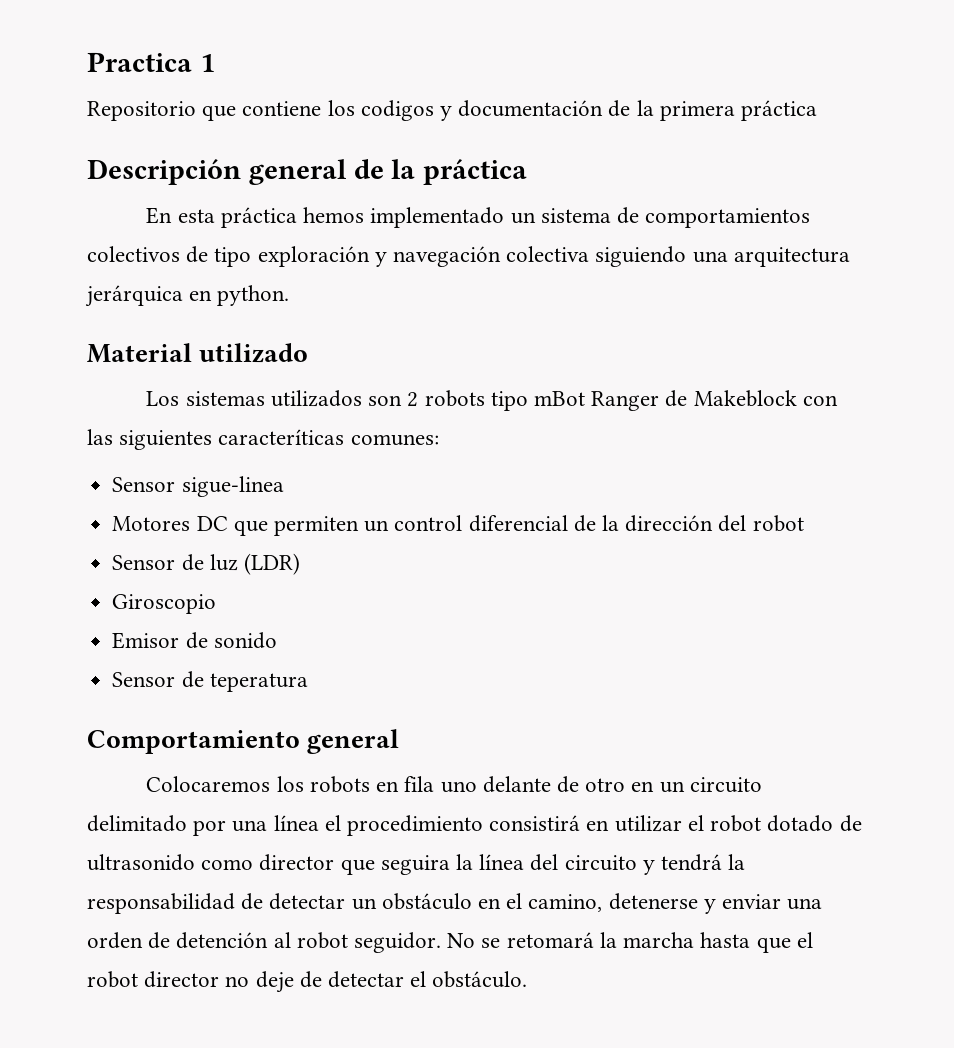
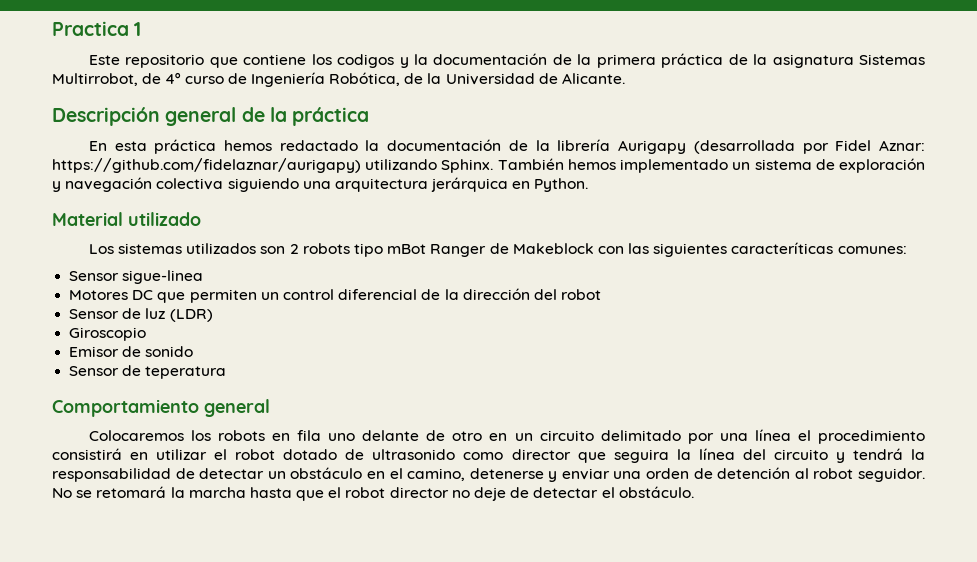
- Repositorio que contiene los codigos y documentación de la primera práctica
+ Este repositorio que contiene los codigos y la documentación de la primera práctica de la asignatura Sistemas Multirrobot, de 4º curso de Ingeniería Robótica, de la Universidad de Alicante.
- En esta práctica hemos implementado un sistema de comportamientos colectivos de tipo exploración y navegación colectiva siguiendo una arquitectura jerárquica en python.
+ En esta práctica hemos redactado la documentación de la librería Aurigapy (desarrollada por Fidel Aznar: https://github.com/fidelaznar/aurigapy) utilizando Sphinx. También hemos implementado un sistema de exploración y navegación colectiva siguiendo una arquitectura jerárquica en Python.

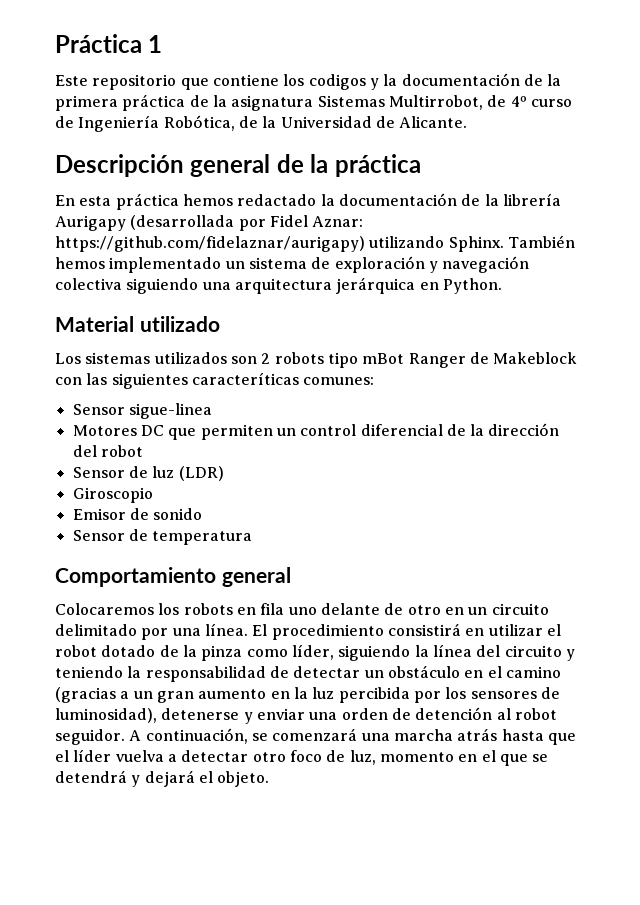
- Practica 1
+ Práctica 1
- Sensor de teperatura
+ Sensor de temperatura
- Colocaremos los robots en fila uno delante de otro en un circuito delimitado por una línea el procedimiento consistirá en utilizar el robot dotado de ultrasonido como director que seguira la línea del circuito y tendrá la responsabilidad de detectar un obstáculo en el camino, detenerse y enviar una orden de detención al robot seguidor.
+ Colocaremos los robots en fila uno delante de otro en un circuito delimitado por una línea. El procedimiento consistirá en utilizar el robot dotado de la pinza como líder, siguiendo la línea del circuito y teniendo la responsabilidad de detectar un obstáculo en el camino (gracias a un gran aumento en la luz percibida por los sensores de luminosidad), detenerse y enviar una orden de detención al robot seguidor.
- No se retomará la marcha hasta que el robot director no deje de detectar el obstáculo.
+ A continuación, se comenzará una marcha atrás hasta que el líder vuelva a detectar otro foco de luz, momento en el que se detendrá y dejará el objeto.

